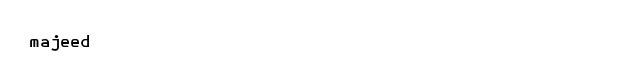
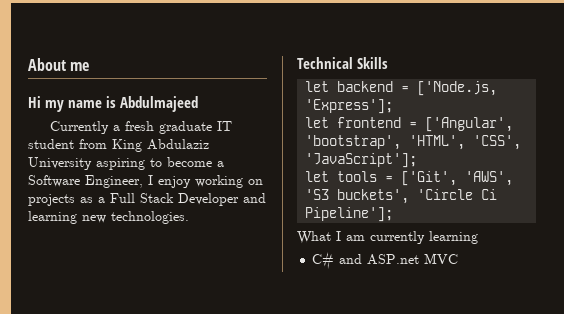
- majeed
+ About me
+ Hi my name is Abdulmajeed
+ Currently a fresh graduate IT student from King Abdulaziz University aspiring to become a Software Engineer, I enjoy working on projects as a Full Stack Developer and learning new technologies.
+ Technical Skills
+ let backend = ['Node.js, 'Express'];
+ let frontend = ['Angular', 'bootstrap', 'HTML', 'CSS', 'JavaScript'];
+ let tools = ['Git', 'AWS', 'S3 buckets', 'Circle Ci Pipeline'];
+ What I am currently learning
+ C# and ASP.net MVC

